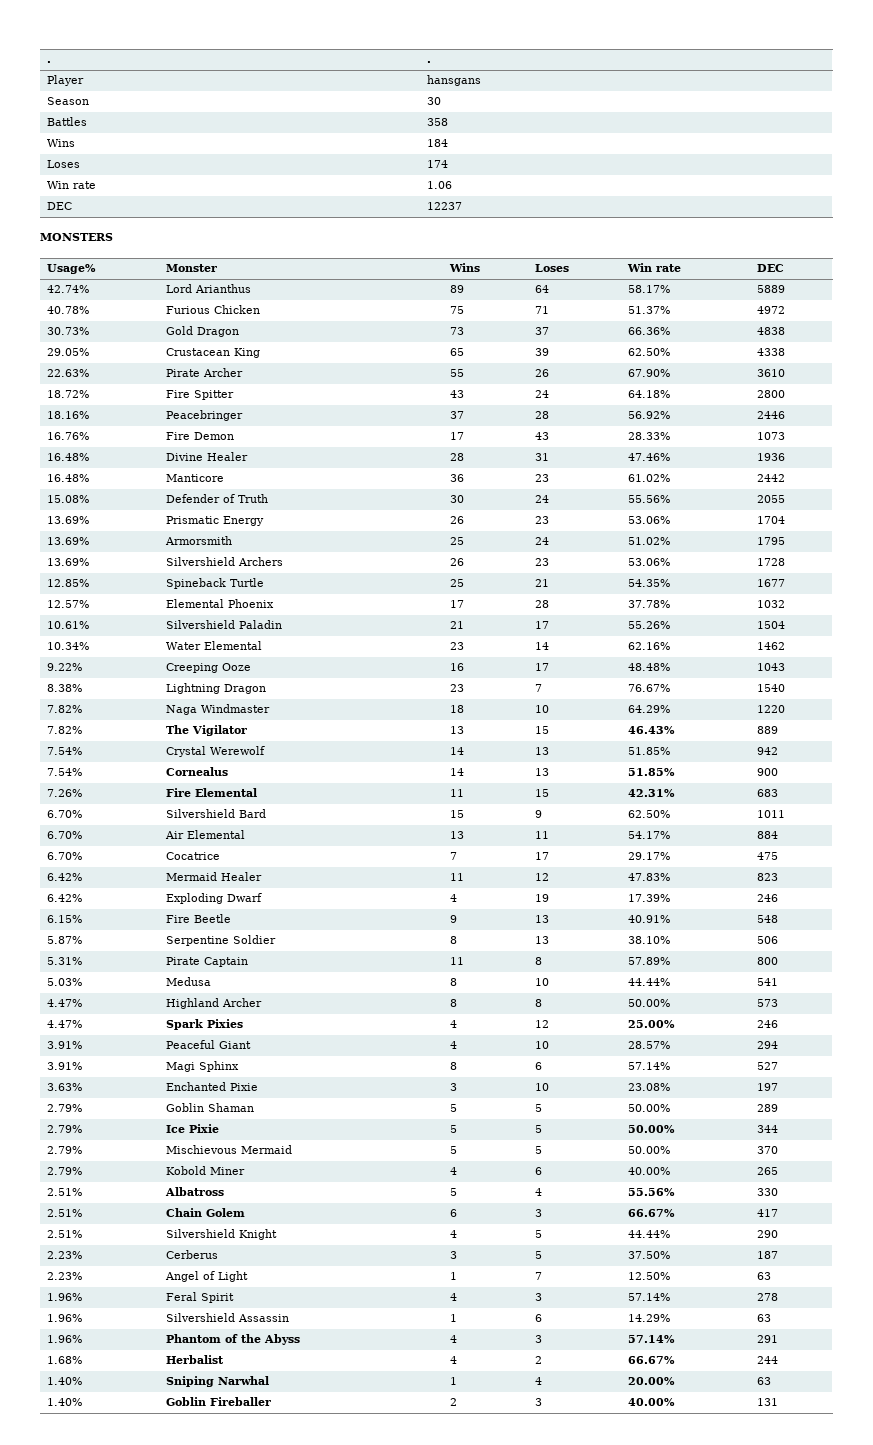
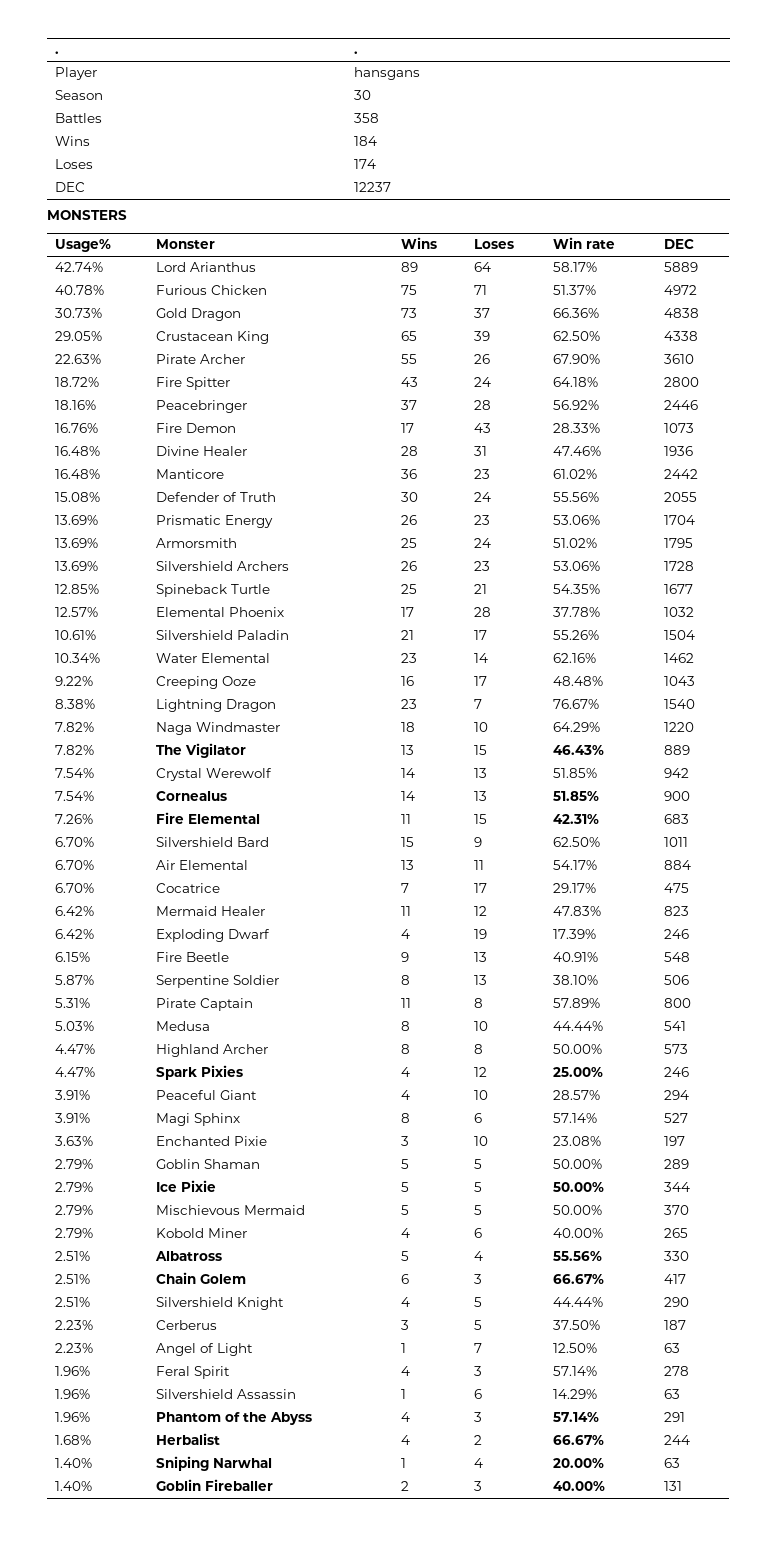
- Win rate | 1.06

